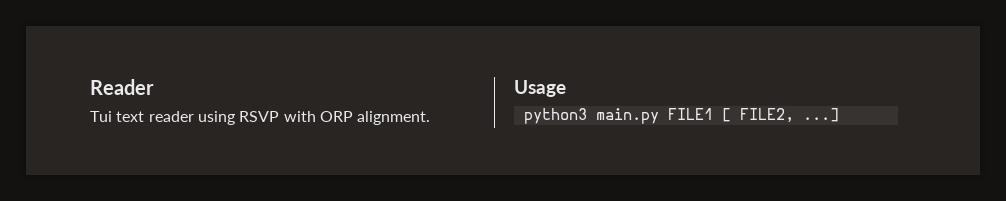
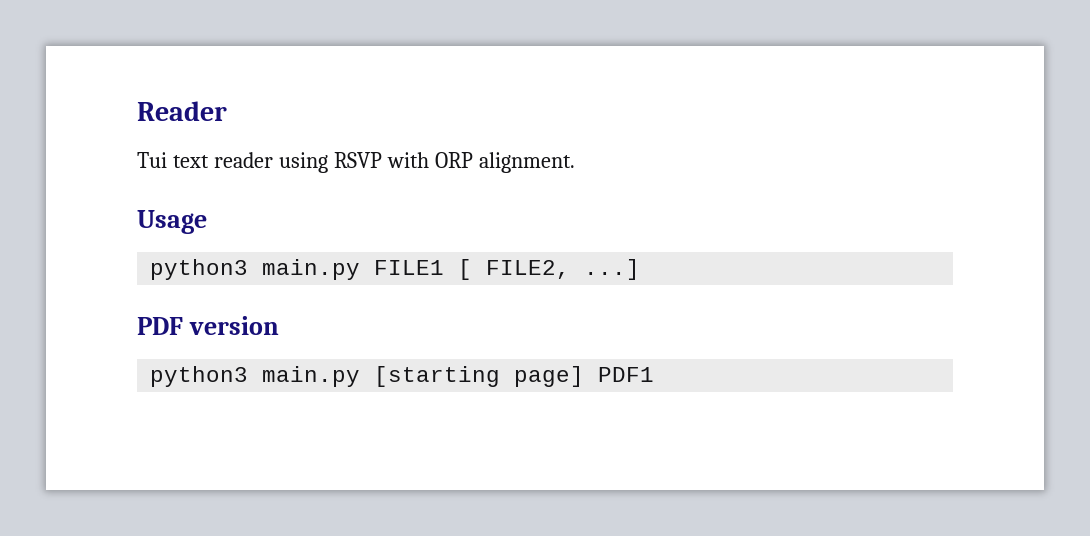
+ PDF version
+ python3 main.py [starting page] PDF1

